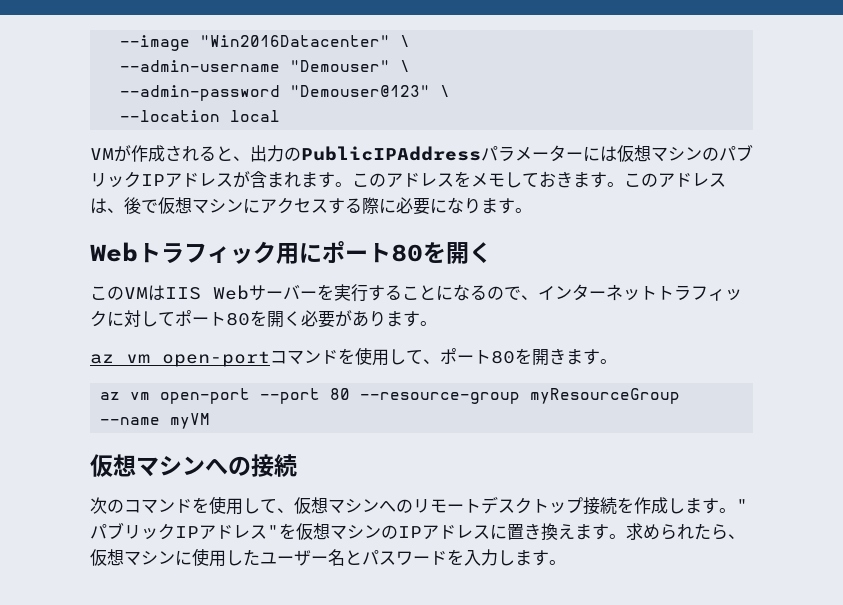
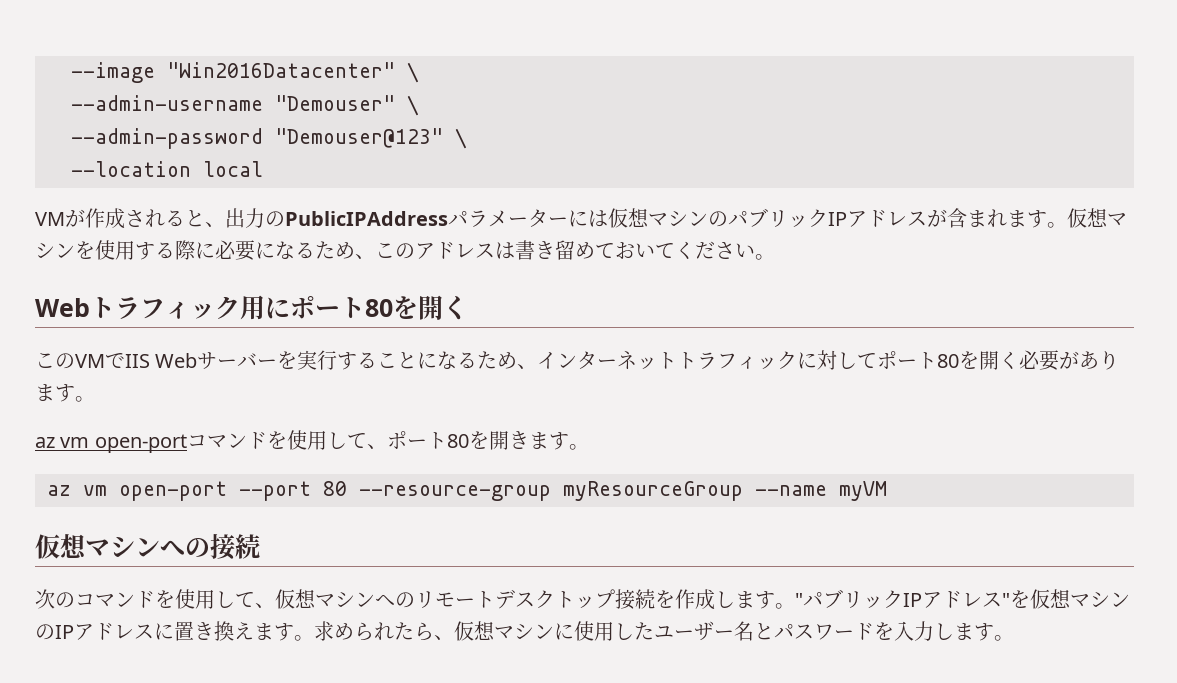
- このアドレスをメモしておきます。このアドレスは、後で仮想マシンにアクセスする際に必要になります。
+ 仮想マシンを使用する際に必要になるため、このアドレスは書き留めておいてください。
- このVMはIIS Webサーバーを実行することになるので、インターネットトラフィックに対してポート80を開く必要があります。
+ このVMでIIS Webサーバーを実行することになるため、インターネットトラフィックに対してポート80を開く必要があります。

